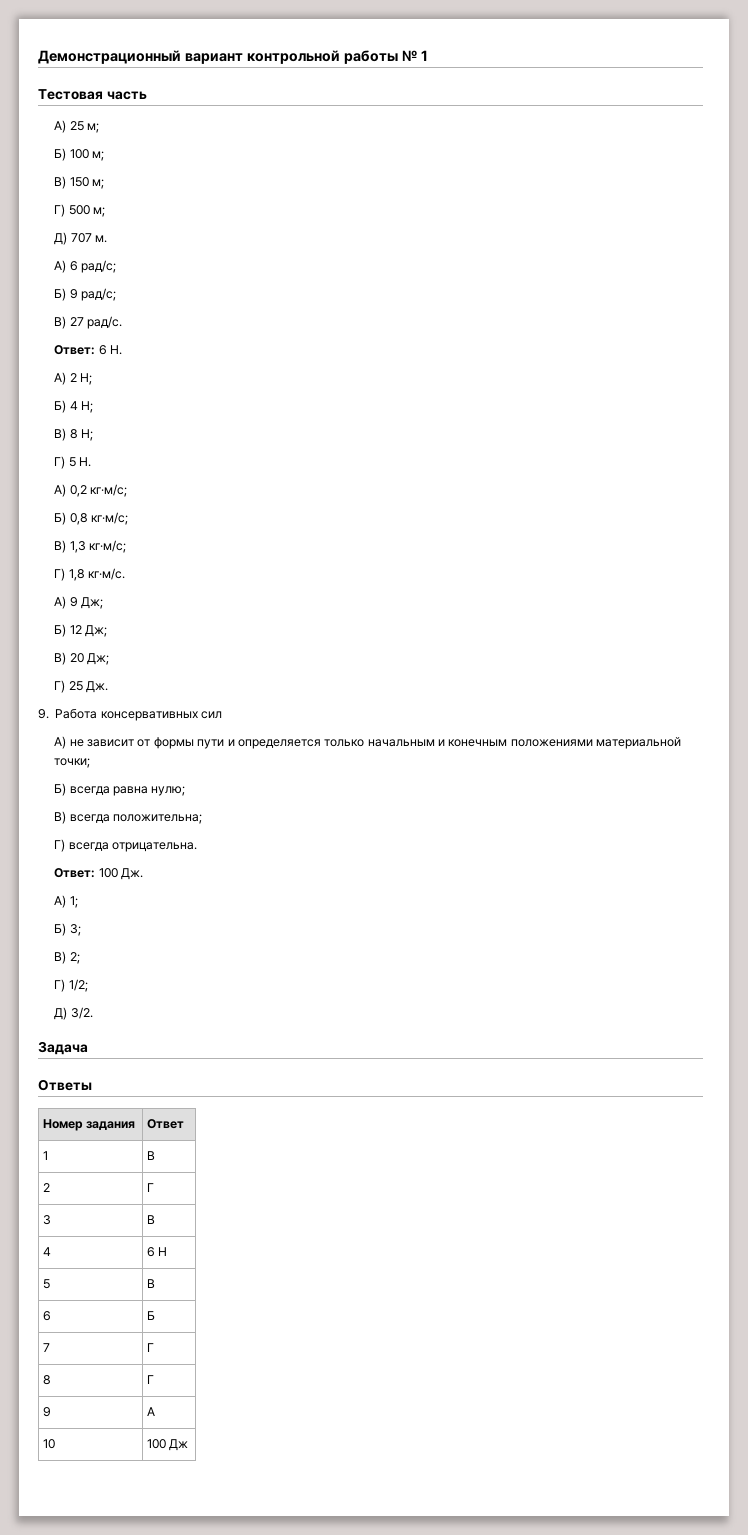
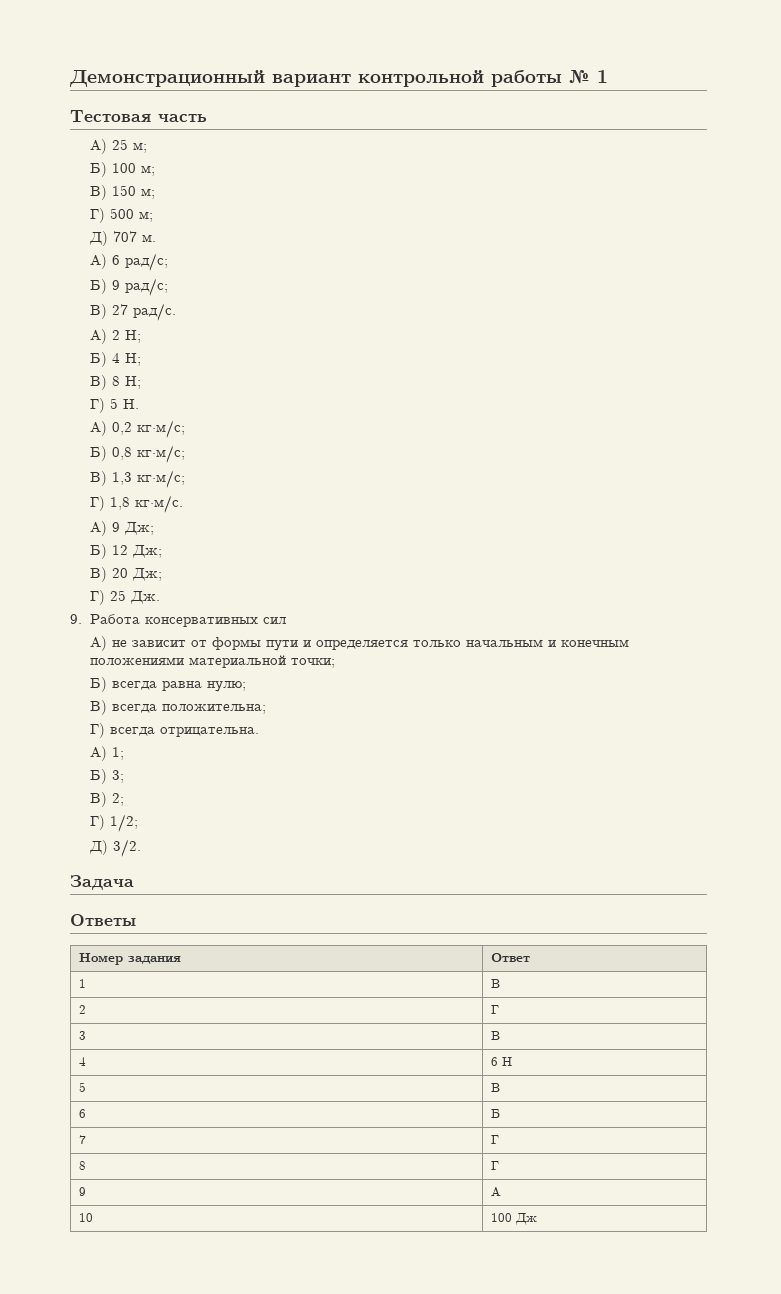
- Ответ: 6 Н.
- Ответ: 100 Дж.

